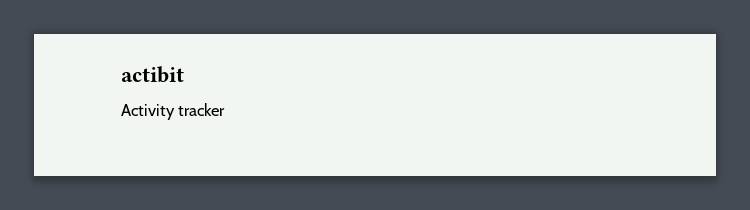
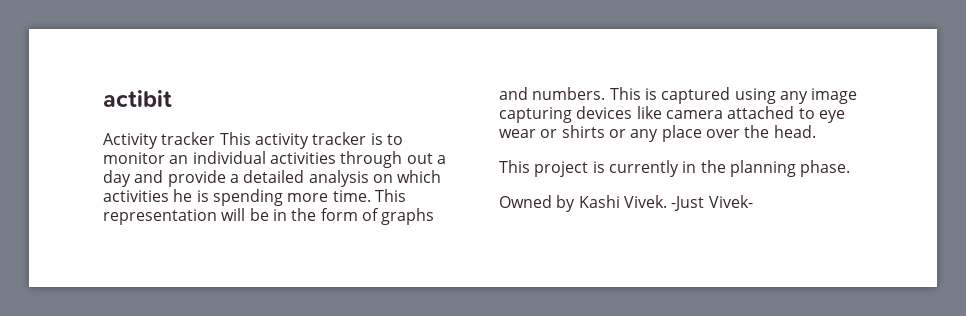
- Activity tracker
+ Activity tracker This activity tracker is to monitor an individual activities through out a day and provide a detailed analysis on which activities he is spending more time. This representation will be in the form of graphs and numbers. This is captured using any image capturing devices like camera attached to eye wear or shirts or any place over the head.
+ This project is currently in the planning phase.
+ Owned by Kashi Vivek. -Just Vivek-

